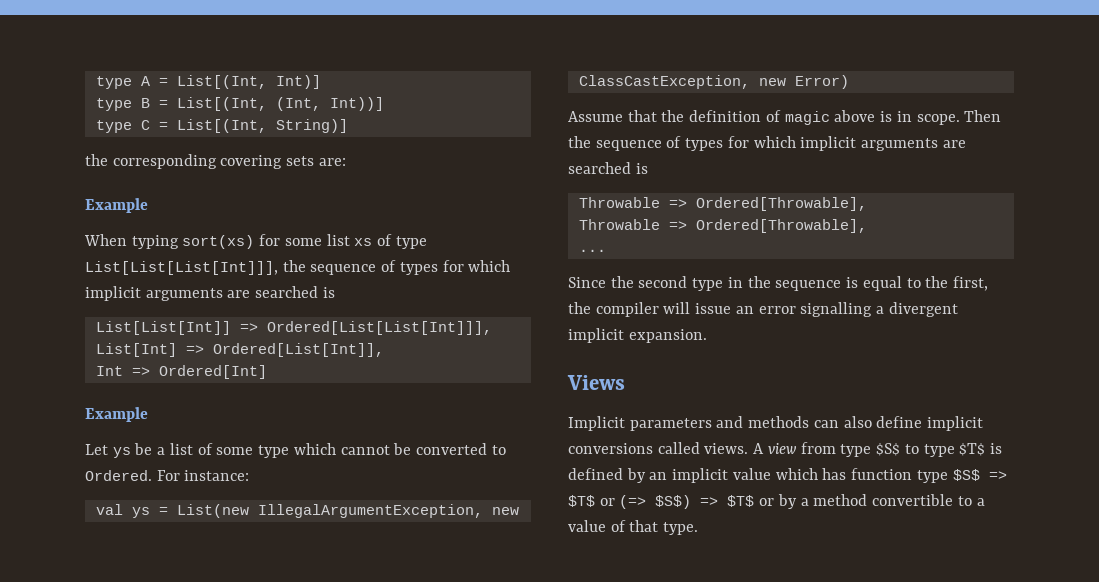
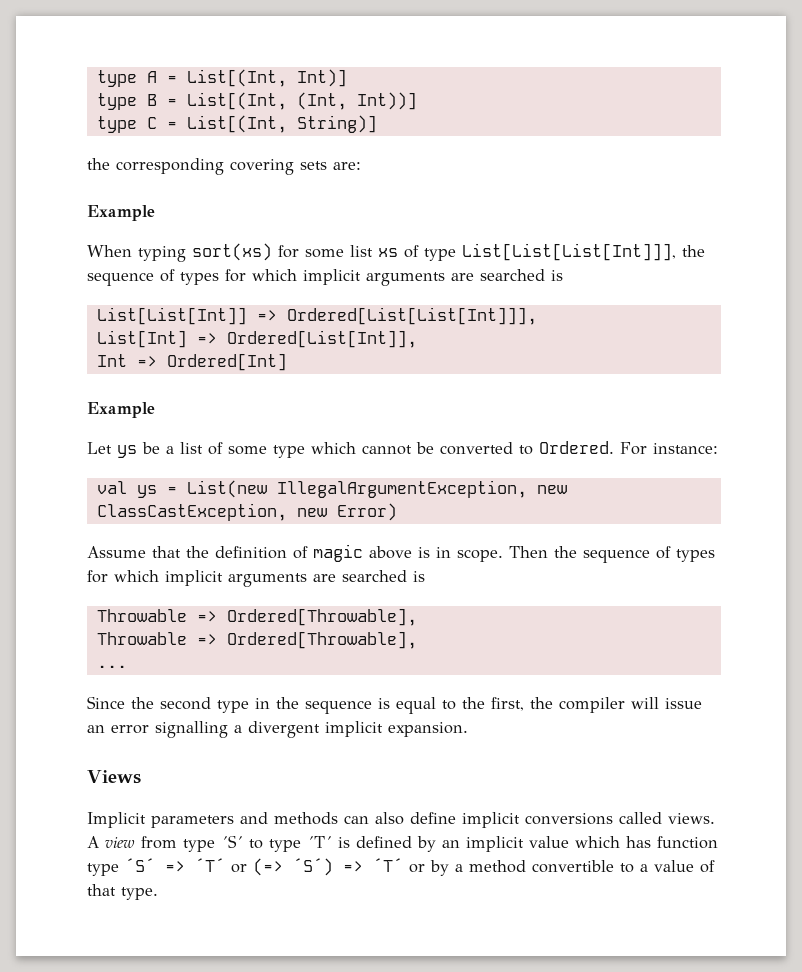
- A view from type $S$ to type $T$ is defined by an implicit value which has function type $S$ => $T$ or (=> $S$) => $T$ or by a method convertible to a value of that type.
+ A view from type ´S´ to type ´T´ is defined by an implicit value which has function type ´S´ => ´T´ or (=> ´S´) => ´T´ or by a method convertible to a value of that type.

